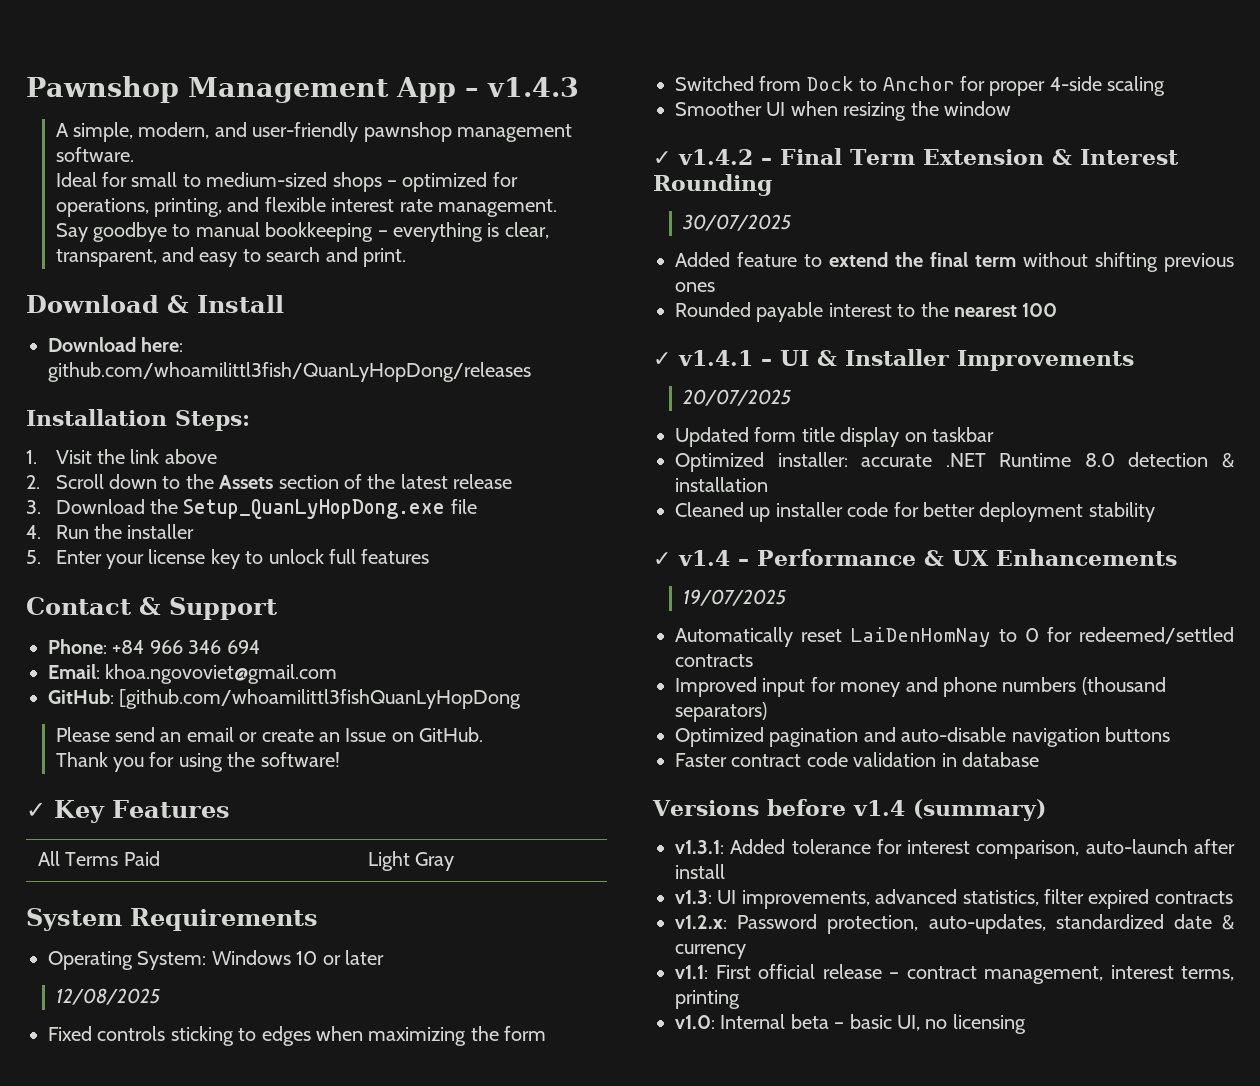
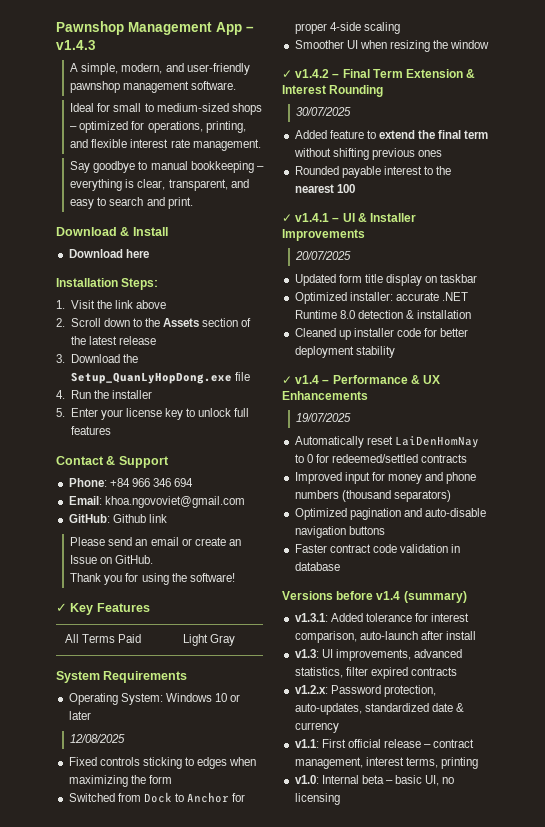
- Download here: github.com/whoamilittl3fish/QuanLyHopDong/releases
+ Download here
- GitHub: [github.com/whoamilittl3fishQuanLyHopDong
+ GitHub: Github link

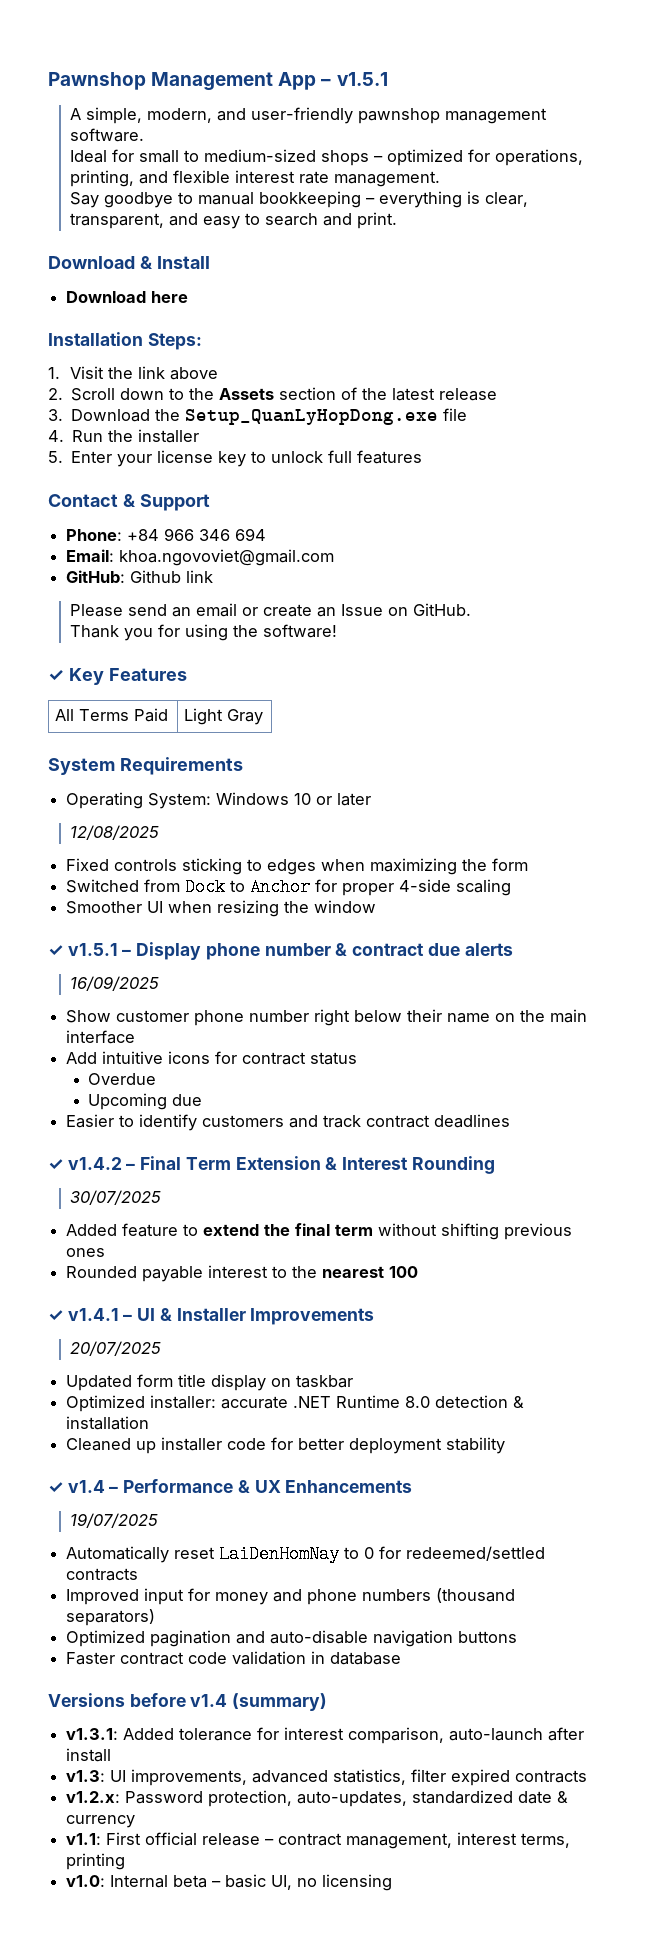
- Pawnshop Management App – v1.4.3
+ Pawnshop Management App – v1.5.1
+ ✓ v1.5.1 – Display phone number & contract due alerts
+ 16/09/2025
+ Show customer phone number right below their name on the main interface
+ Add intuitive icons for contract status
+ Overdue
+ Upcoming due
+ Easier to identify customers and track contract deadlines

